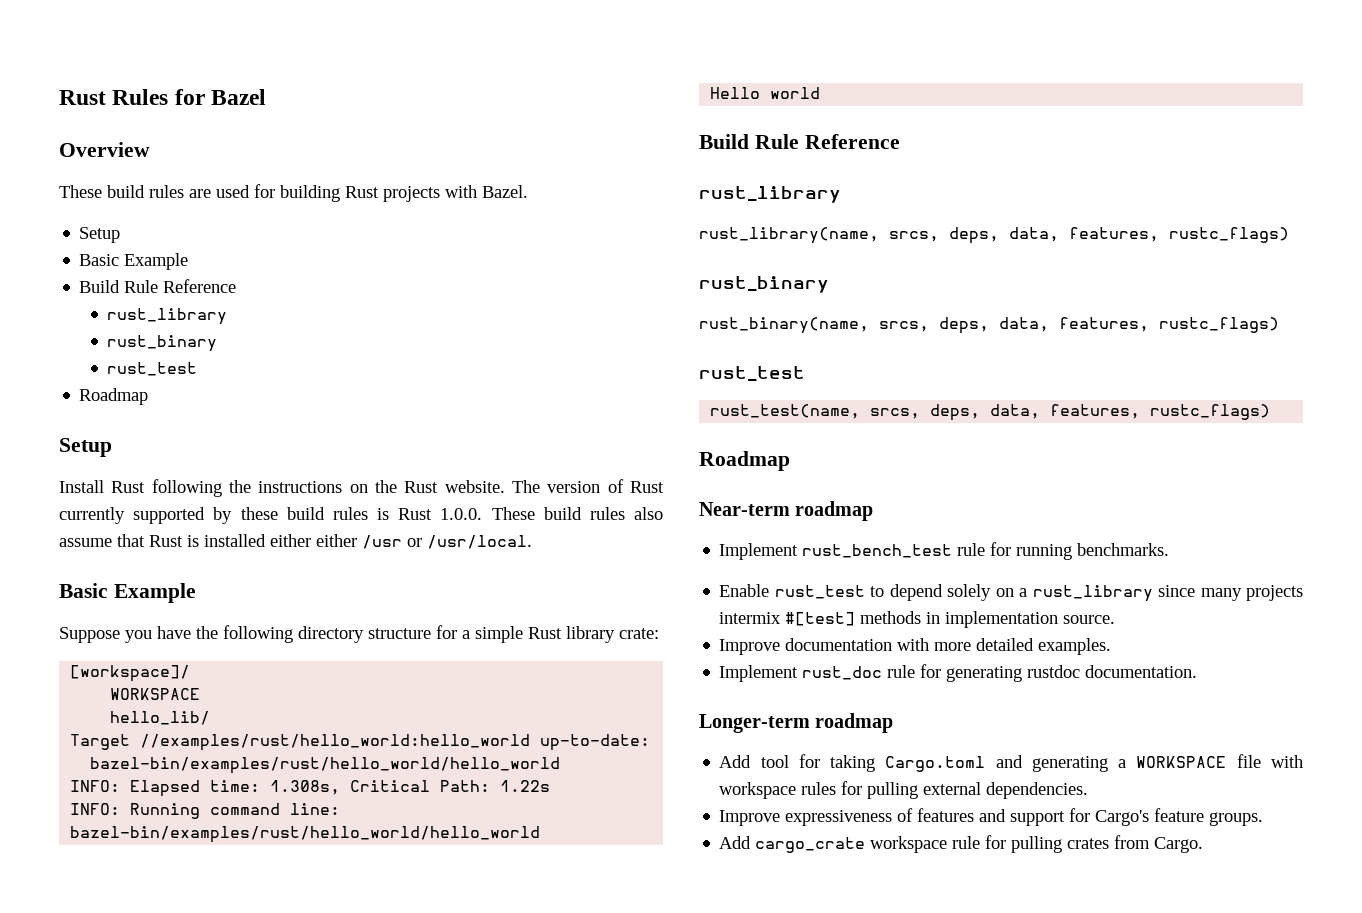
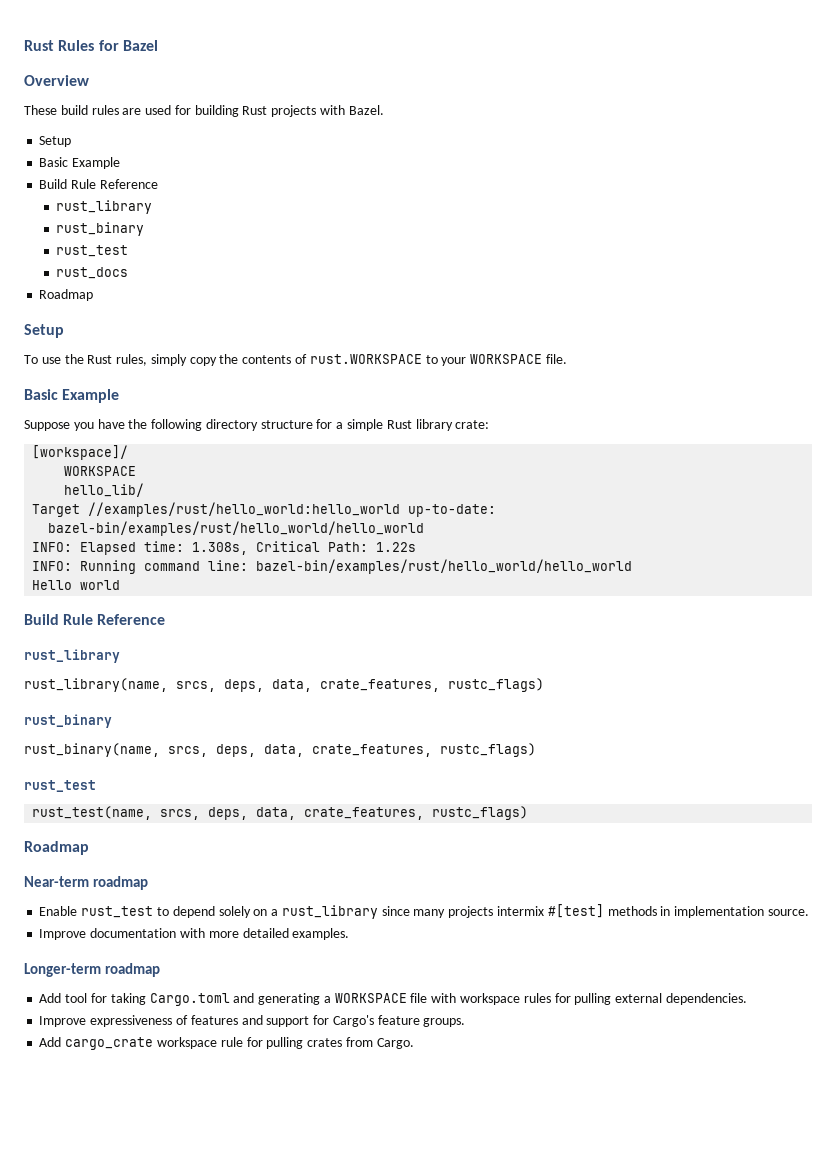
+ rust_docs
- Install Rust following the instructions on the Rust website. The version of Rust currently supported by these build rules is Rust 1.0.0. These build rules also assume that Rust is installed either either /usr or /usr/local.
+ To use the Rust rules, simply copy the contents of rust.WORKSPACE to your WORKSPACE file.
- rust_library(name, srcs, deps, data, features, rustc_flags)
+ rust_library(name, srcs, deps, data, crate_features, rustc_flags)
- rust_binary(name, srcs, deps, data, features, rustc_flags)
+ rust_binary(name, srcs, deps, data, crate_features, rustc_flags)
- rust_test(name, srcs, deps, data, features, rustc_flags)
+ rust_test(name, srcs, deps, data, crate_features, rustc_flags)
- Implement rust_bench_test rule for running benchmarks.
- Implement rust_doc rule for generating rustdoc documentation.

